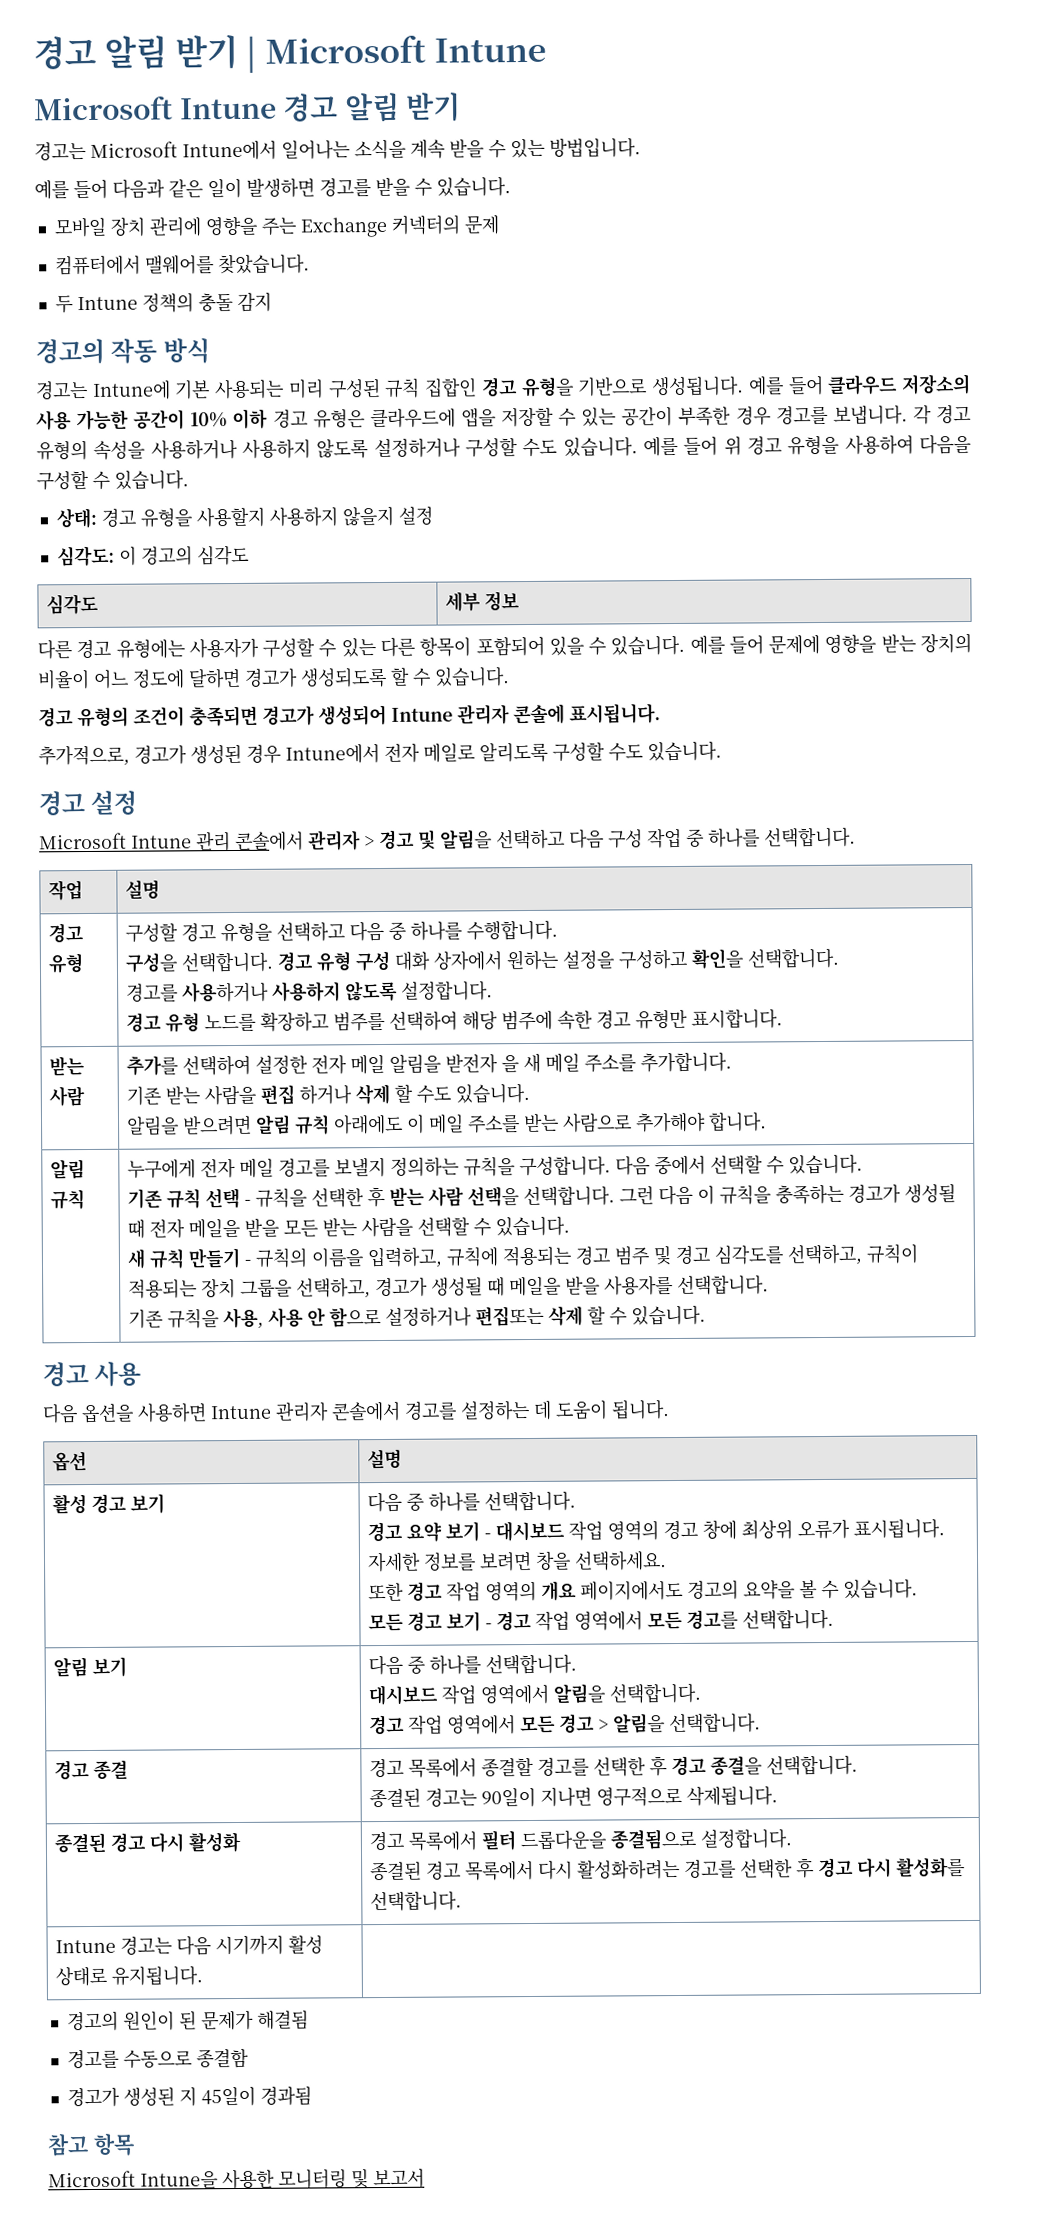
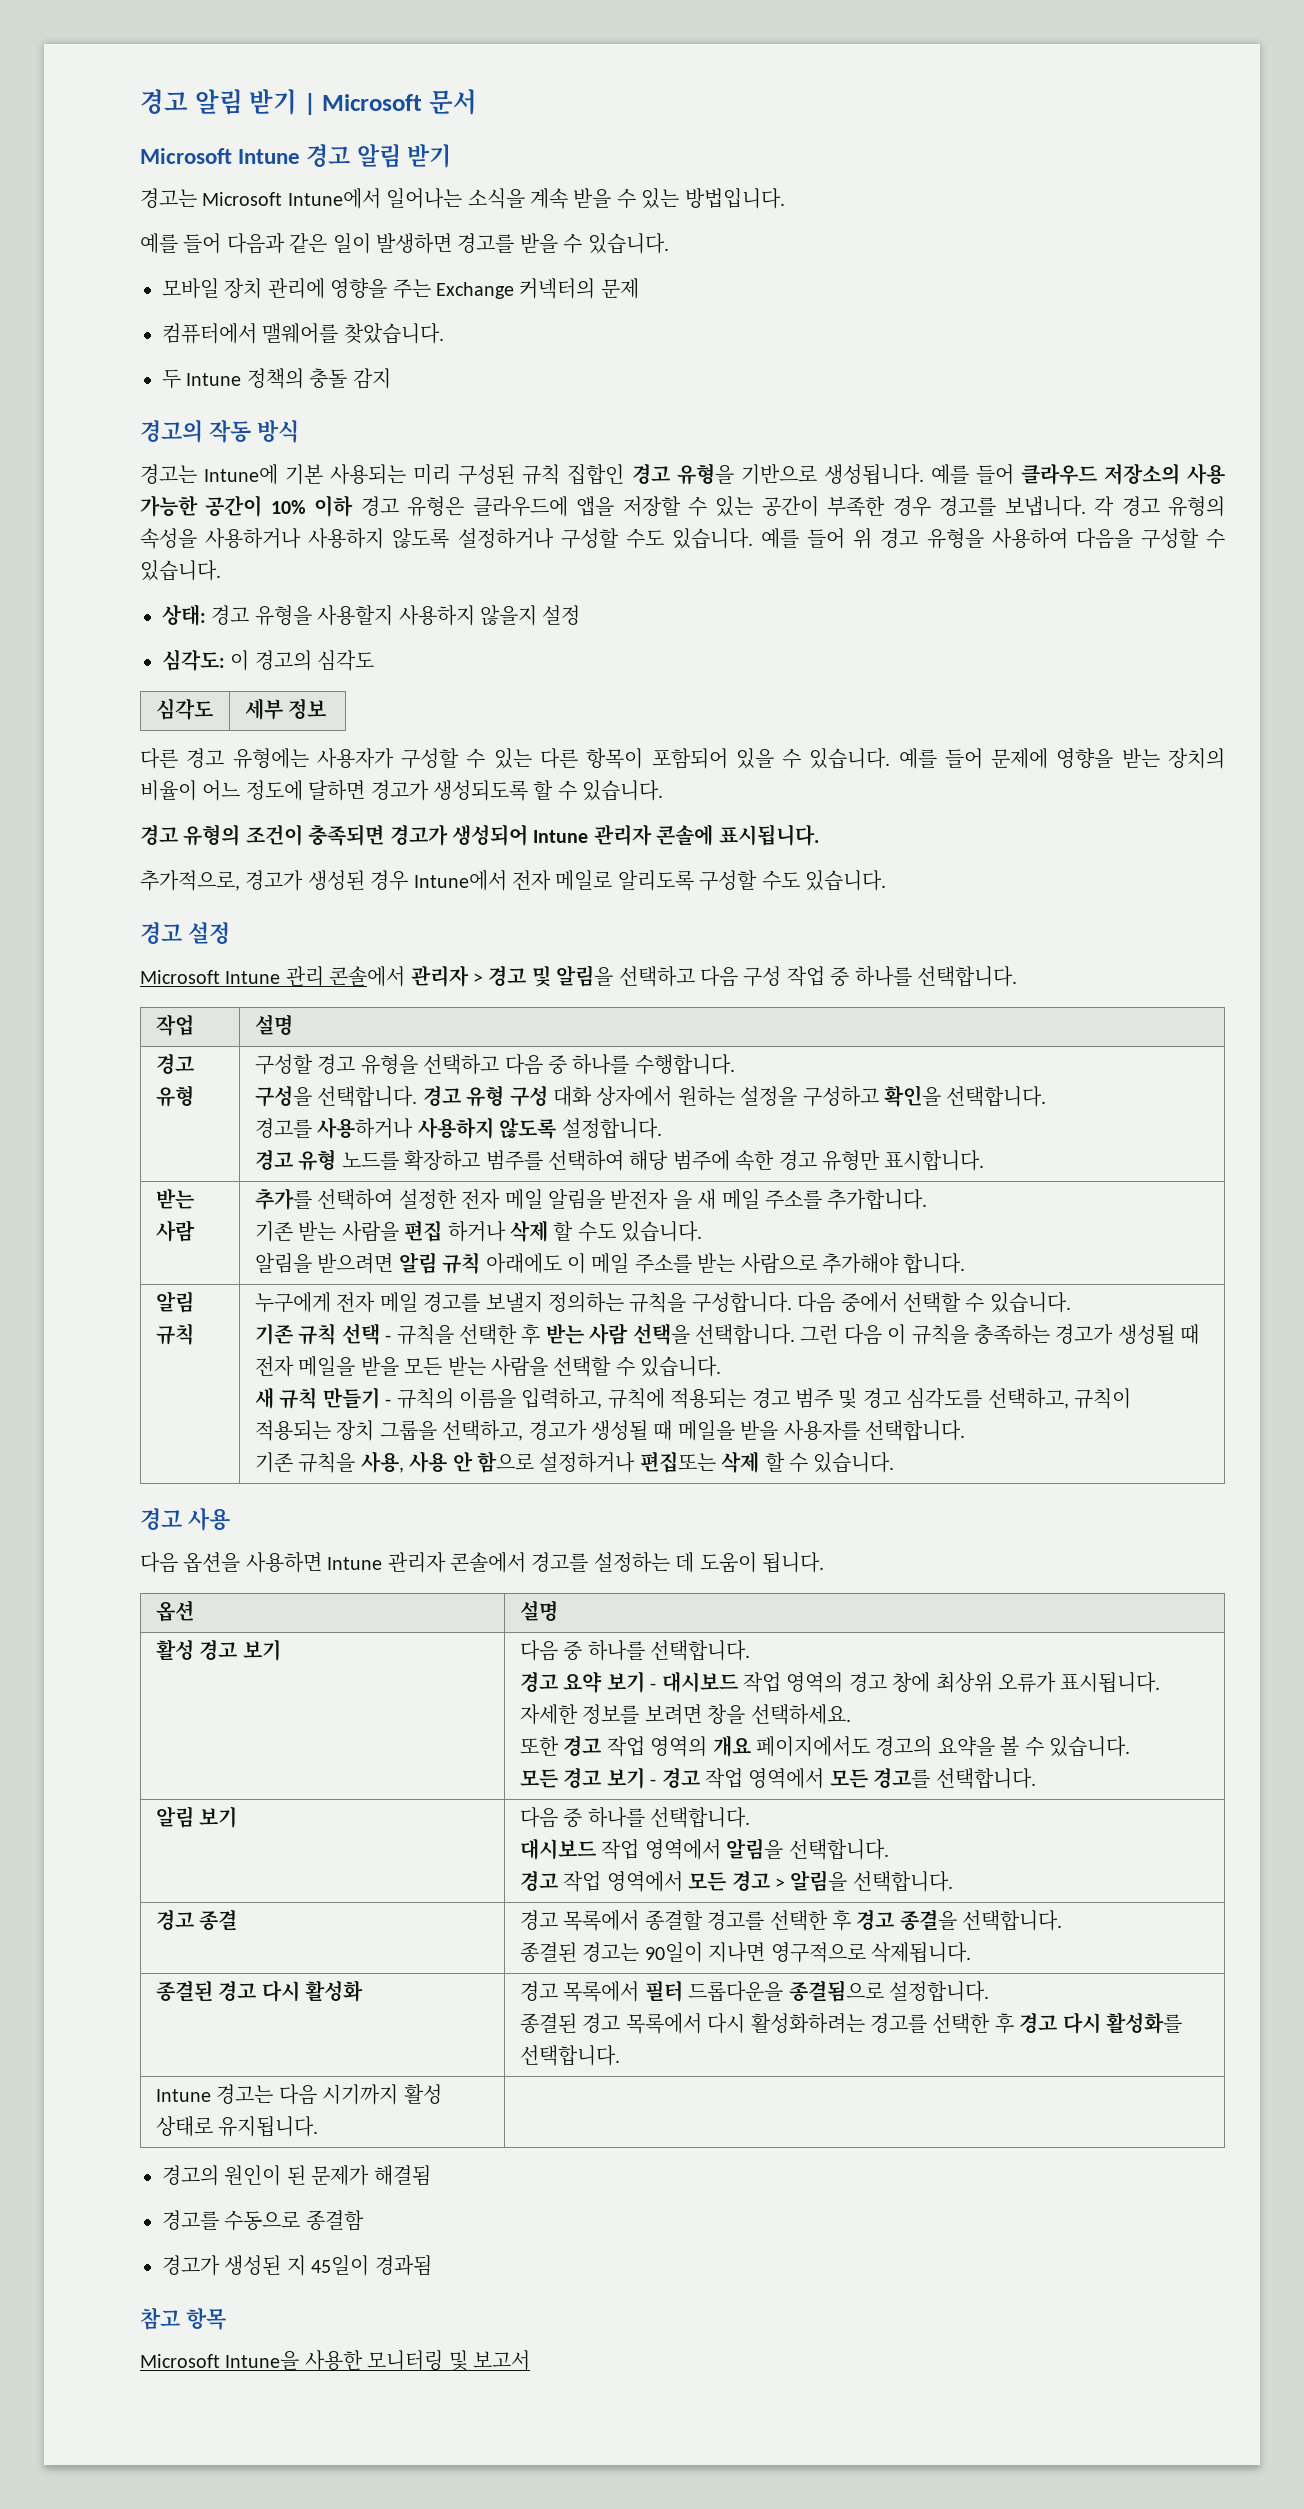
- 경고 알림 받기 | Microsoft Intune
+ 경고 알림 받기 | Microsoft 문서

